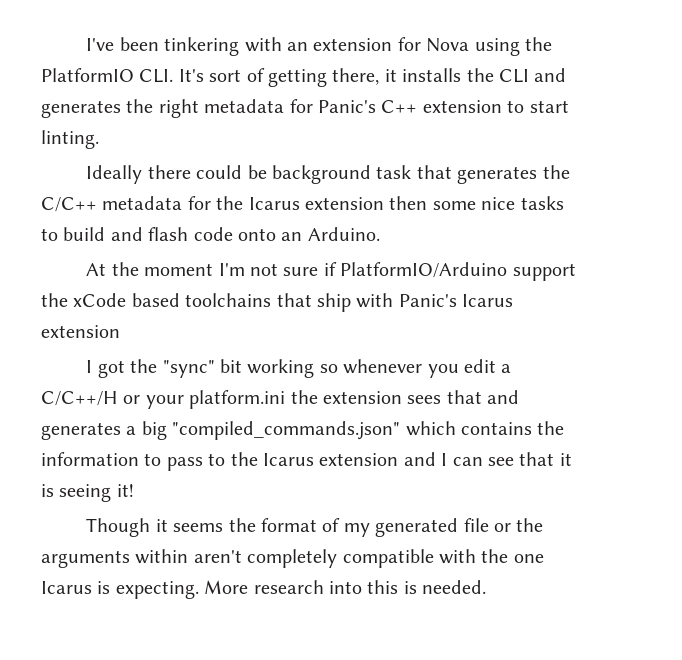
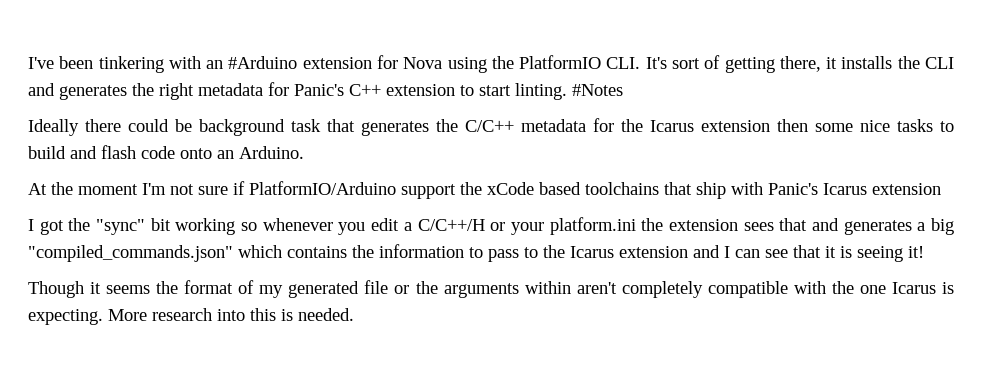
- I've been tinkering with an extension for Nova using the PlatformIO CLI. It's sort of getting there, it installs the CLI and generates the right metadata for Panic's C++ extension to start linting.
+ I've been tinkering with an #Arduino extension for Nova using the PlatformIO CLI. It's sort of getting there, it installs the CLI and generates the right metadata for Panic's C++ extension to start linting. #Notes

